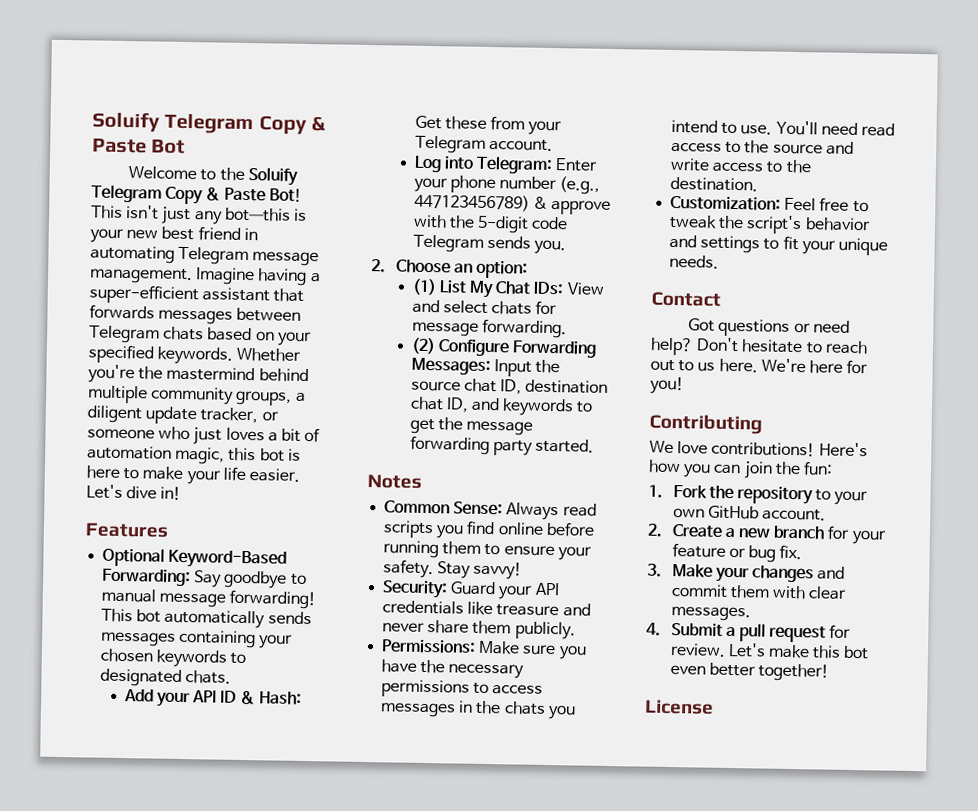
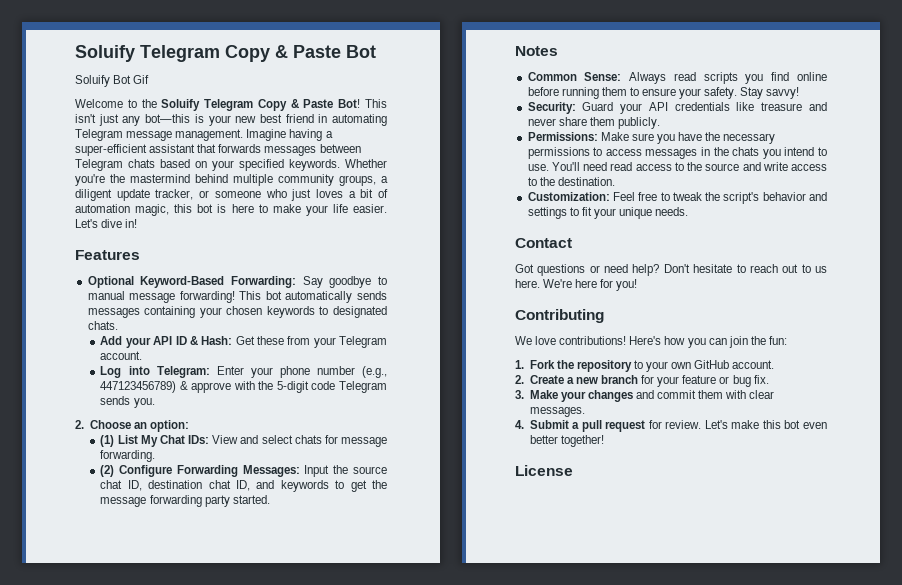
+ Soluify Bot Gif

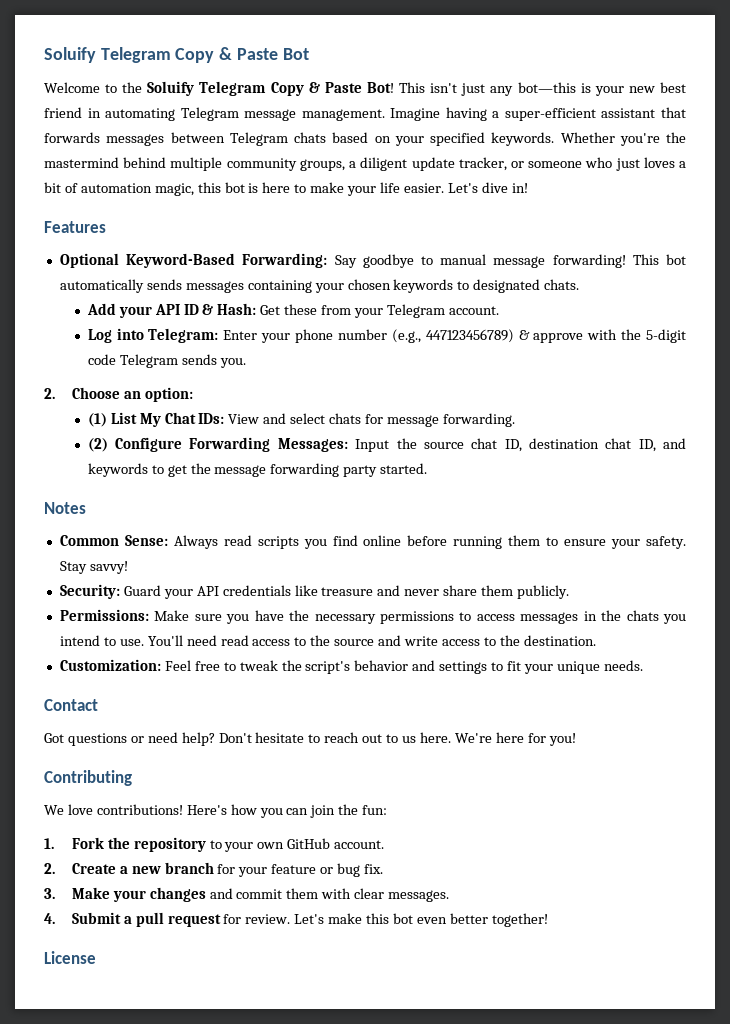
- Soluify Bot Gif

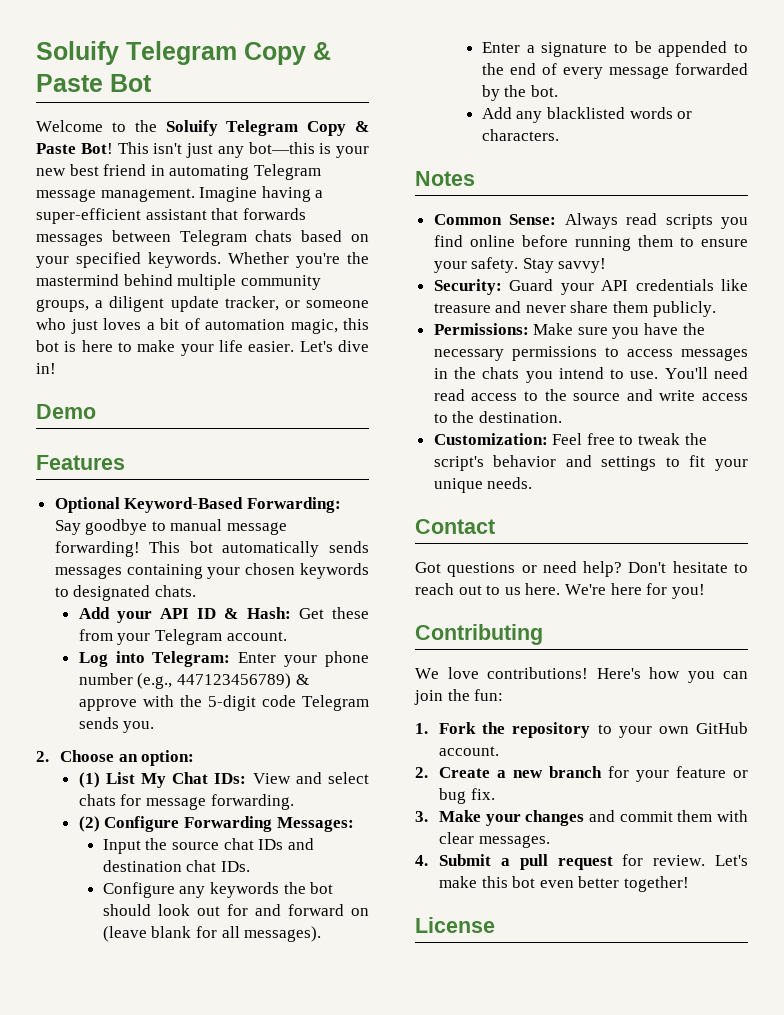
+ Demo
- (2) Configure Forwarding Messages: Input the source chat ID, destination chat ID, and keywords to get the message forwarding party started.
+ (2) Configure Forwarding Messages:
+ Input the source chat IDs and destination chat IDs.
+ Configure any keywords the bot should look out for and forward on (leave blank for all messages).
+ Enter a signature to be appended to the end of every message forwarded by the bot.
+ Add any blacklisted words or characters.

